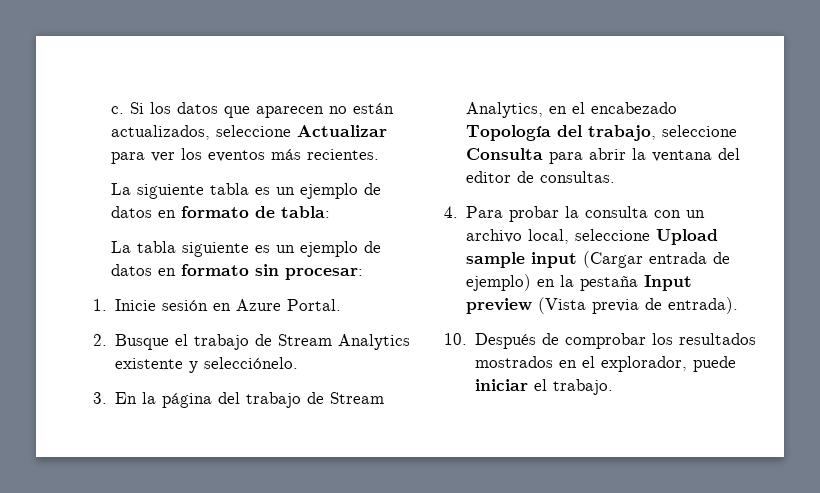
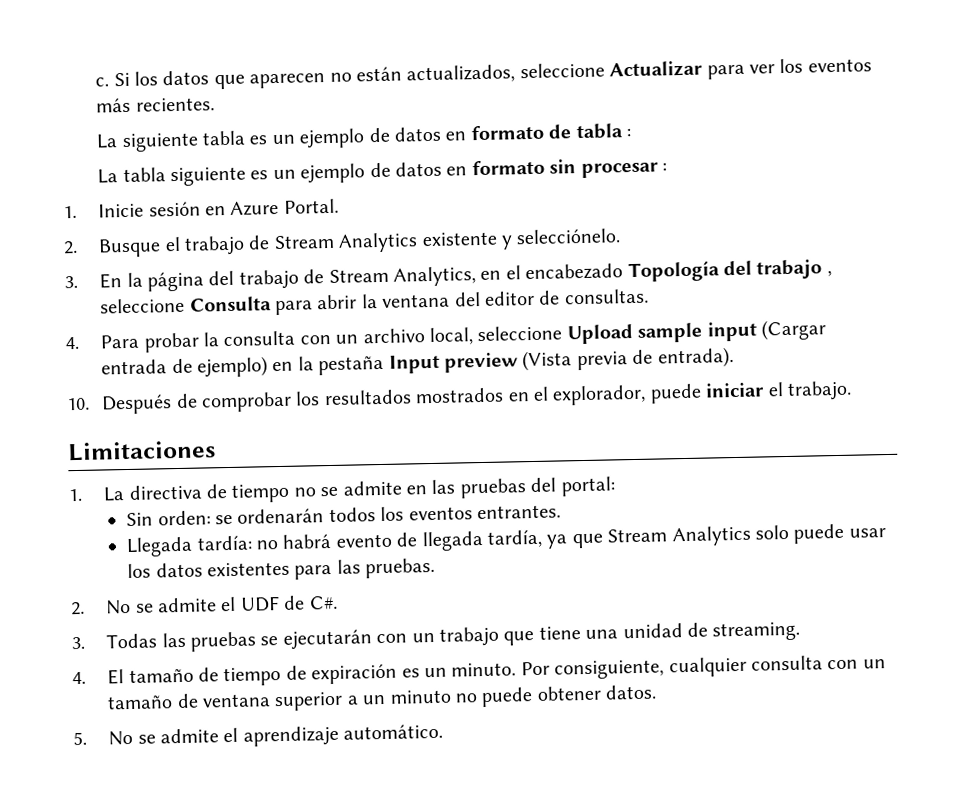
- La siguiente tabla es un ejemplo de datos en formato de tabla:
+ La siguiente tabla es un ejemplo de datos en formato de tabla :
- La tabla siguiente es un ejemplo de datos en formato sin procesar:
+ La tabla siguiente es un ejemplo de datos en formato sin procesar :
- 3. En la página del trabajo de Stream Analytics, en el encabezado Topología del trabajo, seleccione Consulta para abrir la ventana del editor de consultas.
+ 3. En la página del trabajo de Stream Analytics, en el encabezado Topología del trabajo , seleccione Consulta para abrir la ventana del editor de consultas.
+ Limitaciones
+ 1. La directiva de tiempo no se admite en las pruebas del portal:
+ Sin orden: se ordenarán todos los eventos entrantes.
+ Llegada tardía: no habrá evento de llegada tardía, ya que Stream Analytics solo puede usar los datos existentes para las pruebas.
+ 2. No se admite el UDF de C#.
+ 3. Todas las pruebas se ejecutarán con un trabajo que tiene una unidad de streaming.
+ 4. El tamaño de tiempo de expiración es un minuto. Por consiguiente, cualquier consulta con un tamaño de ventana superior a un minuto no puede obtener datos.
+ 5. No se admite el aprendizaje automático.

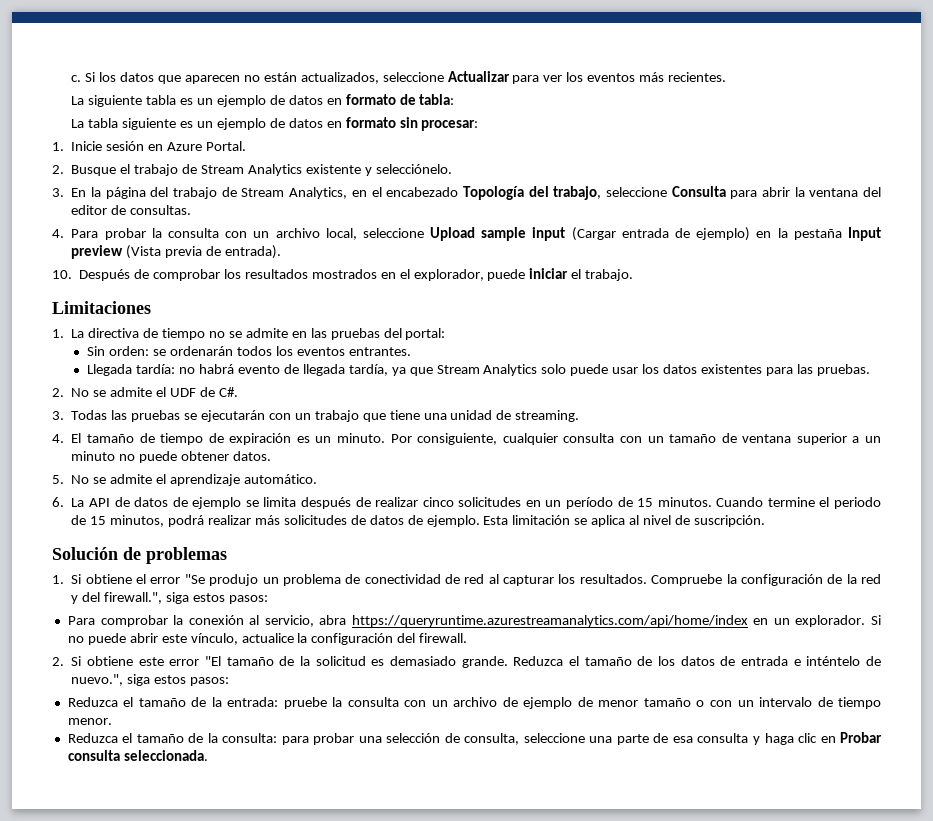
- La siguiente tabla es un ejemplo de datos en formato de tabla :
+ La siguiente tabla es un ejemplo de datos en formato de tabla:
- La tabla siguiente es un ejemplo de datos en formato sin procesar :
+ La tabla siguiente es un ejemplo de datos en formato sin procesar:
- 3. En la página del trabajo de Stream Analytics, en el encabezado Topología del trabajo , seleccione Consulta para abrir la ventana del editor de consultas.
+ 3. En la página del trabajo de Stream Analytics, en el encabezado Topología del trabajo, seleccione Consulta para abrir la ventana del editor de consultas.
+ 6. La API de datos de ejemplo se limita después de realizar cinco solicitudes en un período de 15 minutos. Cuando termine el periodo de 15 minutos, podrá realizar más solicitudes de datos de ejemplo. Esta limitación se aplica al nivel de suscripción.
+ Solución de problemas
+ 1. Si obtiene el error "Se produjo un problema de conectividad de red al capturar los resultados. Compruebe la configuración de la red y del firewall.", siga estos pasos:
+ Para comprobar la conexión al servicio, abra https://queryruntime.azurestreamanalytics.com/api/home/index en un explorador. Si no puede abrir este vínculo, actualice la configuración del firewall.
+ 2. Si obtiene este error "El tamaño de la solicitud es demasiado grande. Reduzca el tamaño de los datos de entrada e inténtelo de nuevo.", siga estos pasos:
+ Reduzca el tamaño de la entrada: pruebe la consulta con un archivo de ejemplo de menor tamaño o con un intervalo de tiempo menor.
+ Reduzca el tamaño de la consulta: para probar una selección de consulta, seleccione una parte de esa consulta y haga clic en Probar consulta seleccionada.

